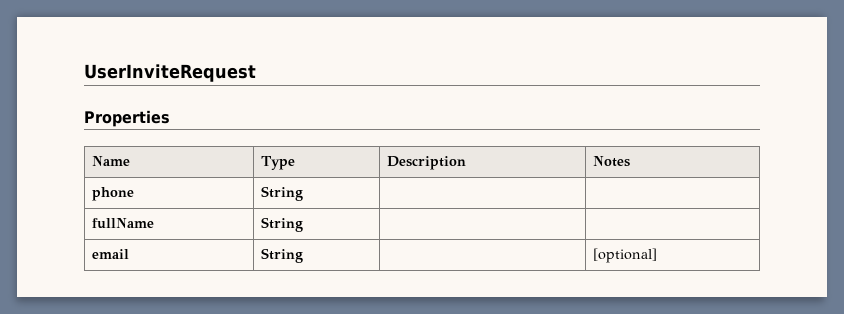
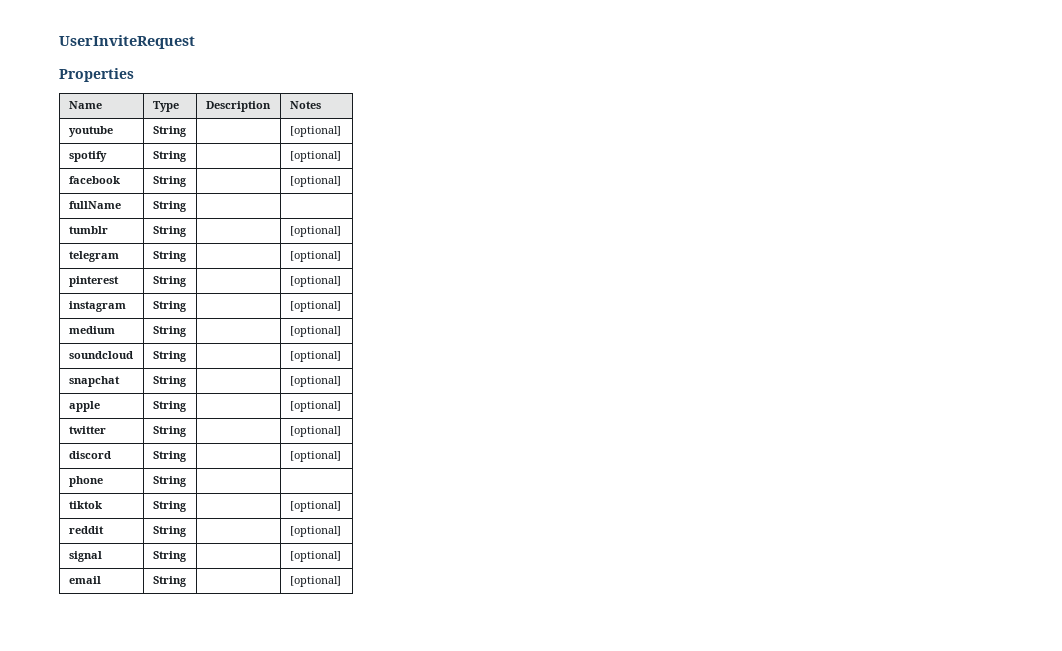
+ youtube | String | | [optional]
+ spotify | String | | [optional]
+ facebook | String | | [optional]
+ fullName | String | |
+ tumblr | String | | [optional]
+ telegram | String | | [optional]
+ pinterest | String | | [optional]
+ instagram | String | | [optional]
+ medium | String | | [optional]
+ soundcloud | String | | [optional]
+ snapchat | String | | [optional]
+ apple | String | | [optional]
+ twitter | String | | [optional]
+ discord | String | | [optional]
  phone | String | |
- fullName | String | |
+ tiktok | String | | [optional]
+ reddit | String | | [optional]
+ signal | String | | [optional]

